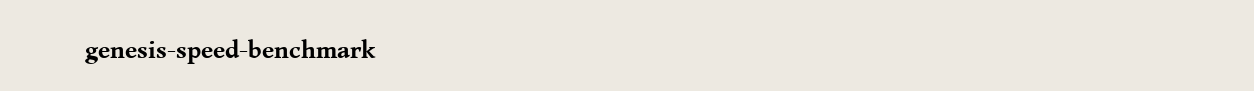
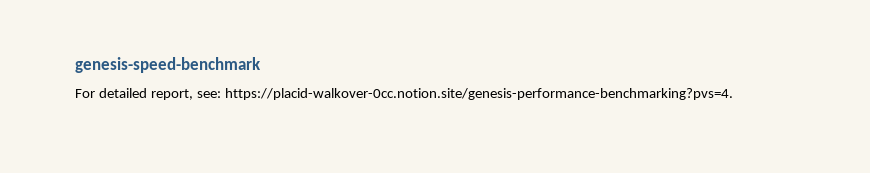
+ For detailed report, see: https://placid-walkover-0cc.notion.site/genesis-performance-benchmarking?pvs=4.

